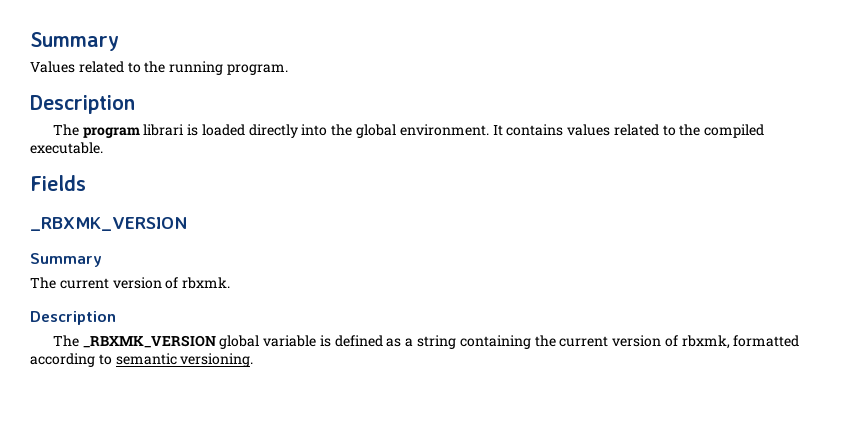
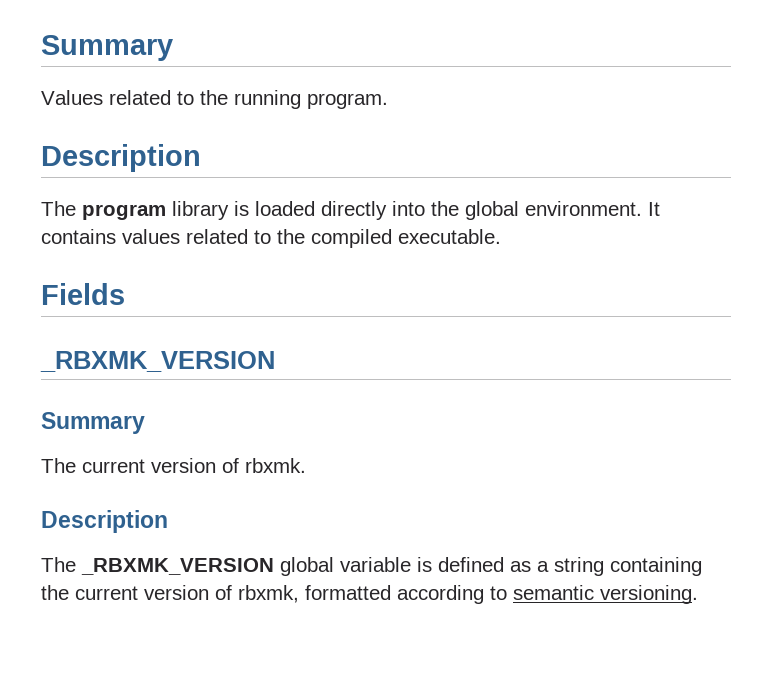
- The program librari is loaded directly into the global environment.
+ The program library is loaded directly into the global environment.

